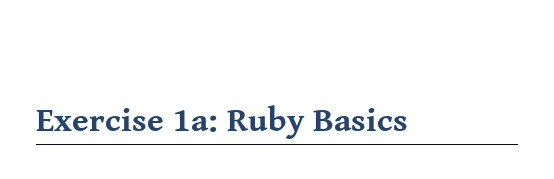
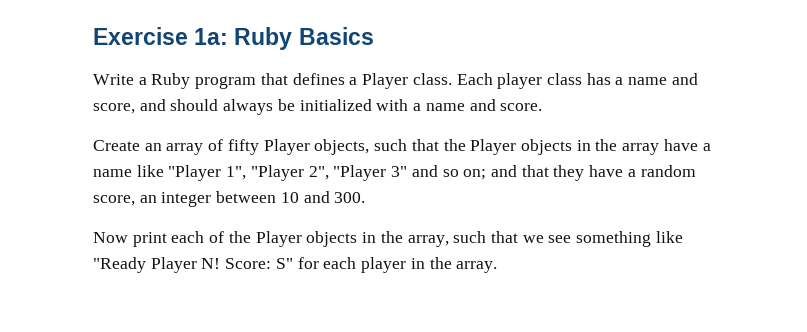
+ Write a Ruby program that defines a Player class. Each player class has a name and score, and should always be initialized with a name and score.
+ Create an array of fifty Player objects, such that the Player objects in the array have a name like "Player 1", "Player 2", "Player 3" and so on; and that they have a random score, an integer between 10 and 300.
+ Now print each of the Player objects in the array, such that we see something like "Ready Player N! Score: S" for each player in the array.

